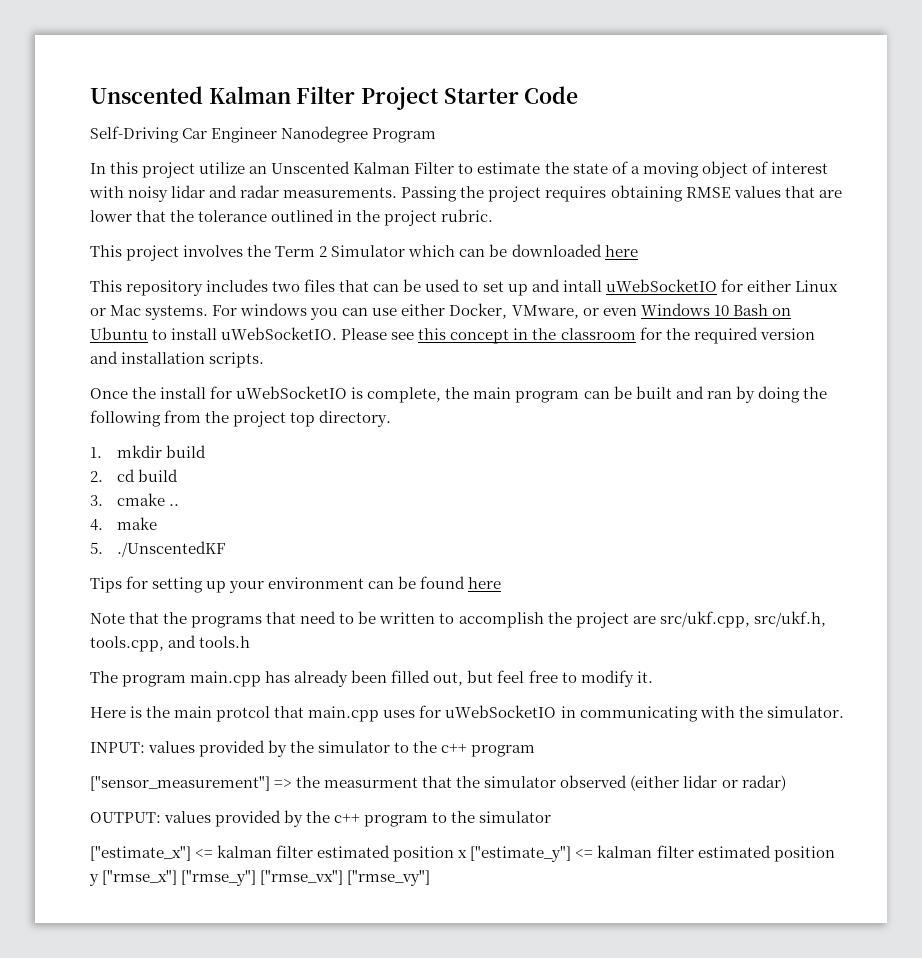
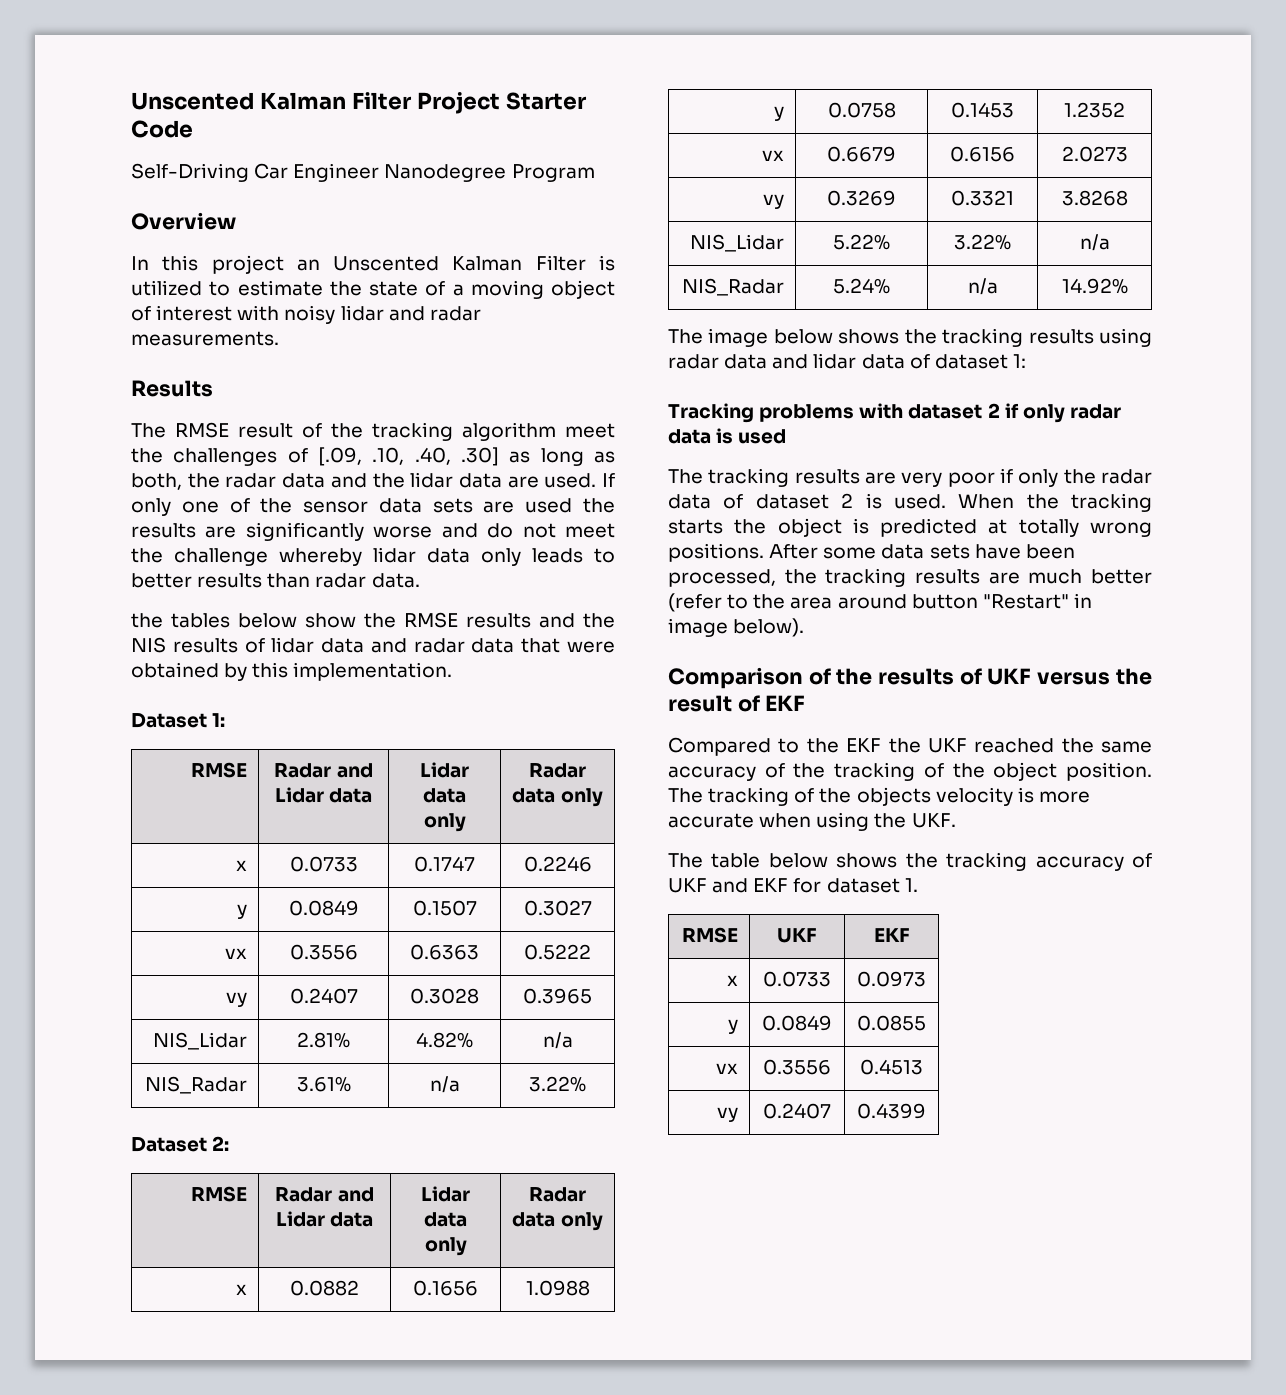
+ Overview
- In this project utilize an Unscented Kalman Filter to estimate the state of a moving object of interest with noisy lidar and radar measurements. Passing the project requires obtaining RMSE values that are lower that the tolerance outlined in the project rubric.
- This project involves the Term 2 Simulator which can be downloaded here
- This repository includes two files that can be used to set up and intall uWebSocketIO for either Linux or Mac systems. For windows you can use either Docker, VMware, or even Windows 10 Bash on Ubuntu to install uWebSocketIO. Please see this concept in the classroom for the required version and installation scripts.
- Once the install for uWebSocketIO is complete, the main program can be built and ran by doing the following from the project top directory.
- 1. mkdir build
- 2. cd build
- 3. cmake ..
- 4. make
- 5. ./UnscentedKF
- Tips for setting up your environment can be found here
- Note that the programs that need to be written to accomplish the project are src/ukf.cpp, src/ukf.h, tools.cpp, and tools.h
- The program main.cpp has already been filled out, but feel free to modify it.
- Here is the main protcol that main.cpp uses for uWebSocketIO in communicating with the simulator.
- INPUT: values provided by the simulator to the c++ program
- ["sensor_measurement"] => the measurment that the simulator observed (either lidar or radar)
- OUTPUT: values provided by the c++ program to the simulator
- ["estimate_x"] <= kalman filter estimated position x ["estimate_y"] <= kalman filter estimated position y ["rmse_x"] ["rmse_y"] ["rmse_vx"] ["rmse_vy"]
+ In this project an Unscented Kalman Filter is utilized to estimate the state of a moving object of interest with noisy lidar and radar measurements.
+ Results
+ The RMSE result of the tracking algorithm meet the challenges of [.09, .10, .40, .30] as long as both, the radar data and the lidar data are used. If only one of the sensor data sets are used the results are significantly worse and do not meet the challenge whereby lidar data only leads to better results than radar data.
+ the tables below show the RMSE results and the NIS results of lidar data and radar data that were obtained by this implementation.
+ Dataset 1:
+ RMSE | Radar and Lidar data | Lidar data only | Radar data only
+ x | 0.0733 | 0.1747 | 0.2246
+ y | 0.0849 | 0.1507 | 0.3027
+ vx | 0.3556 | 0.6363 | 0.5222
+ vy | 0.2407 | 0.3028 | 0.3965
+ NIS_Lidar | 2.81% | 4.82% | n/a
+ NIS_Radar | 3.61% | n/a | 3.22%
+ Dataset 2:
+ RMSE | Radar and Lidar data | Lidar data only | Radar data only
+ x | 0.0882 | 0.1656 | 1.0988
+ y | 0.0758 | 0.1453 | 1.2352
+ vx | 0.6679 | 0.6156 | 2.0273
+ vy | 0.3269 | 0.3321 | 3.8268
+ NIS_Lidar | 5.22% | 3.22% | n/a
+ NIS_Radar | 5.24% | n/a | 14.92%
+ The image below shows the tracking results using radar data and lidar data of dataset 1:
+ Tracking problems with dataset 2 if only radar data is used
+ The tracking results are very poor if only the radar data of dataset 2 is used. When the tracking starts the object is predicted at totally wrong positions. After some data sets have been processed, the tracking results are much better (refer to the area around button "Restart" in image below).
+ Comparison of the results of UKF versus the result of EKF
+ Compared to the EKF the UKF reached the same accuracy of the tracking of the object position. The tracking of the objects velocity is more accurate when using the UKF.
+ The table below shows the tracking accuracy of UKF and EKF for dataset 1.
+ RMSE | UKF | EKF
+ x | 0.0733 | 0.0973
+ y | 0.0849 | 0.0855
+ vx | 0.3556 | 0.4513
+ vy | 0.2407 | 0.4399

